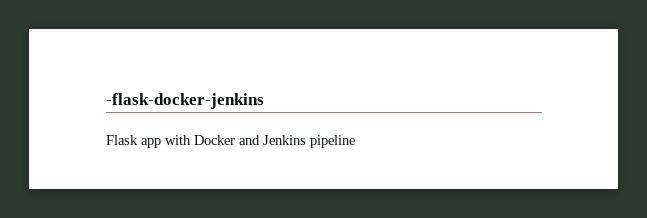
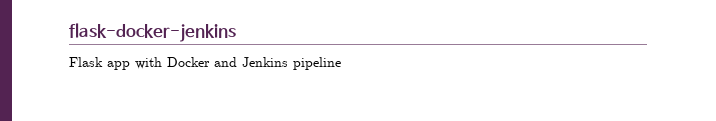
- -flask-docker-jenkins
+ flask-docker-jenkins

